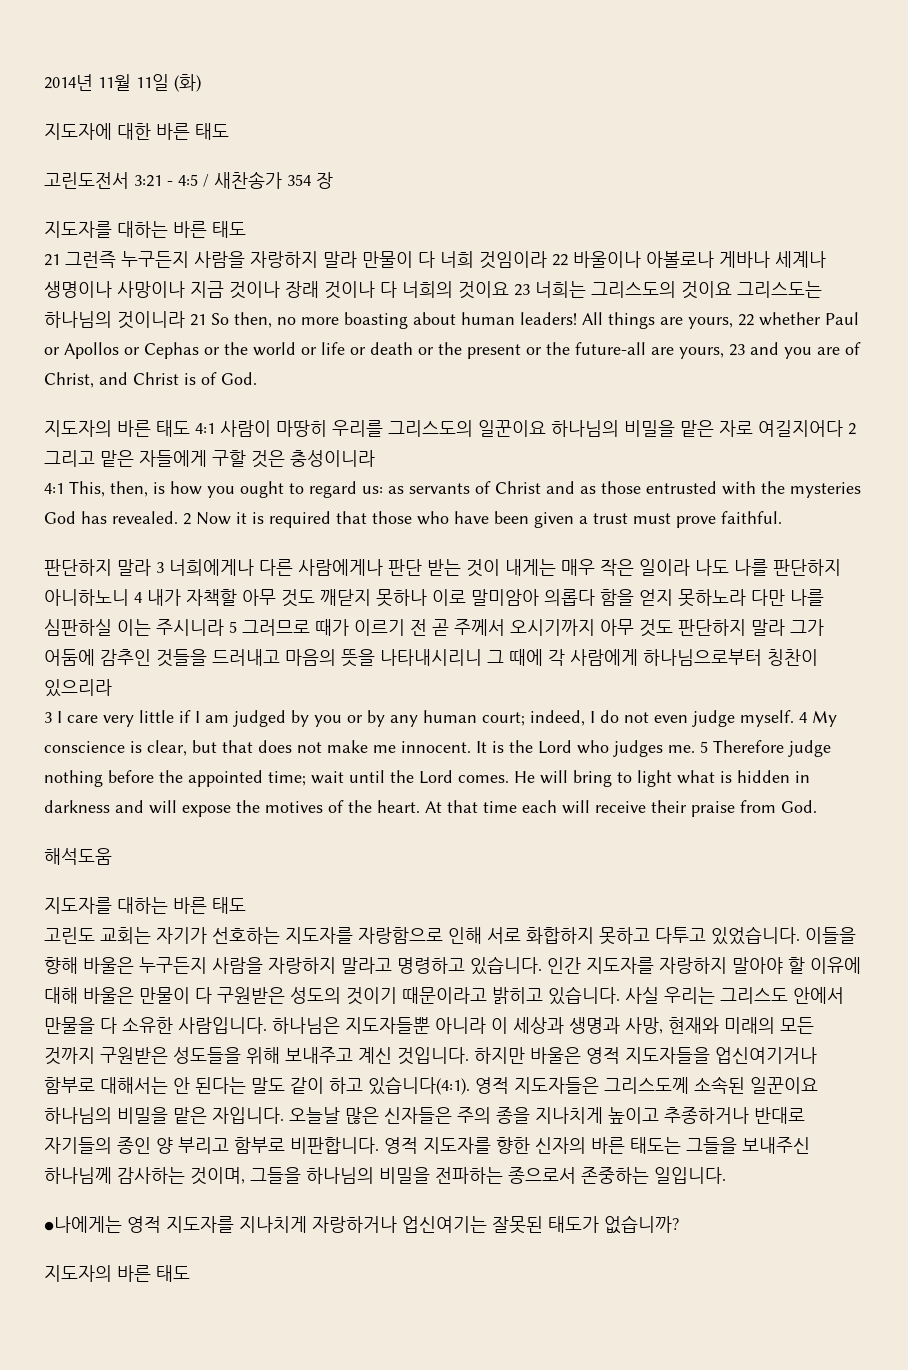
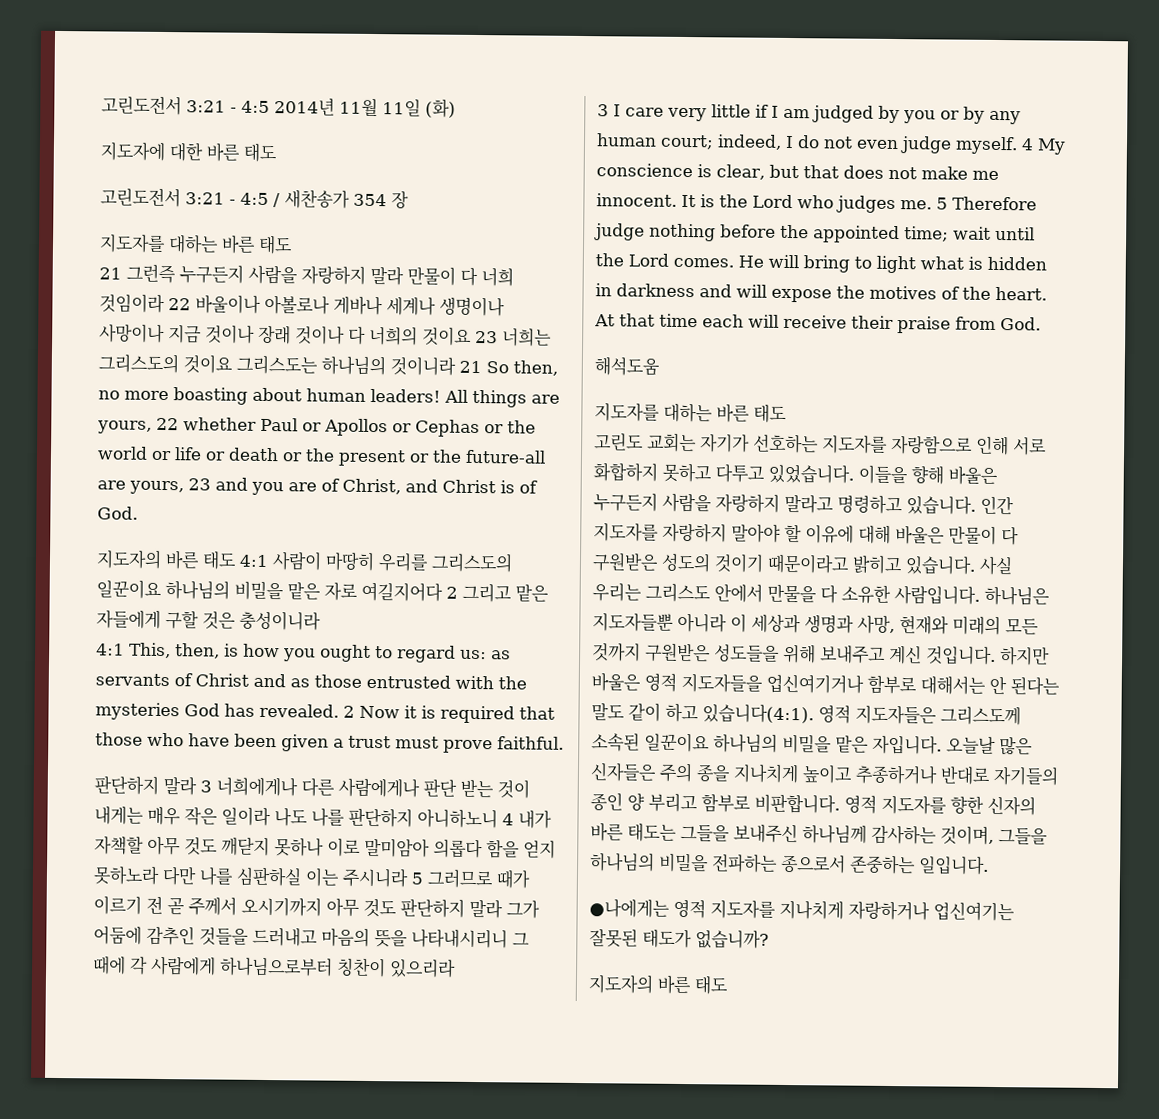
- 2014년 11월 11일 (화)
+ 고린도전서 3:21 - 4:5 2014년 11월 11일 (화)

